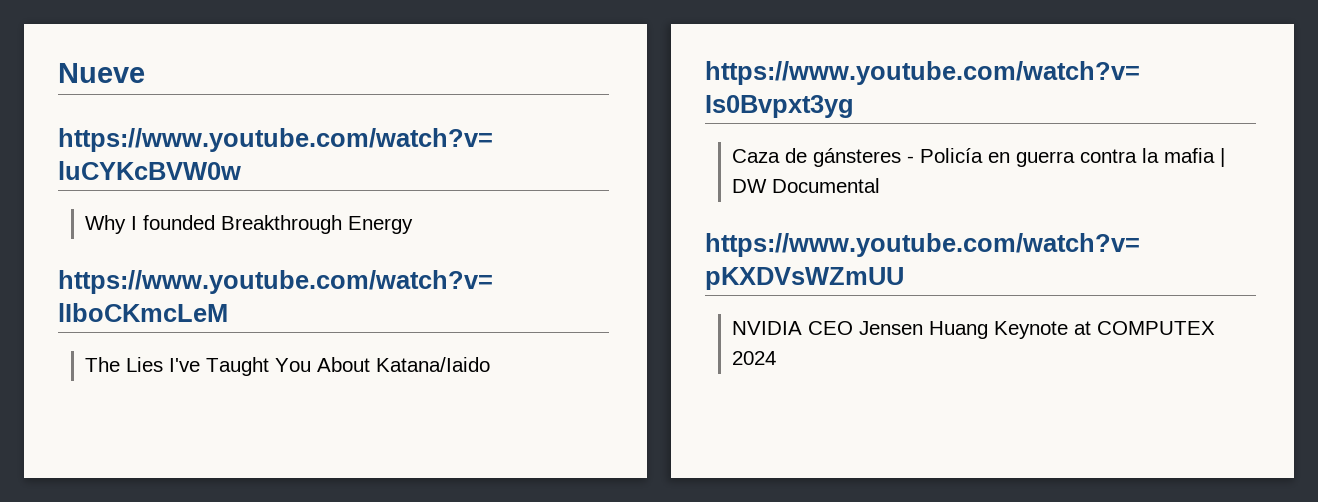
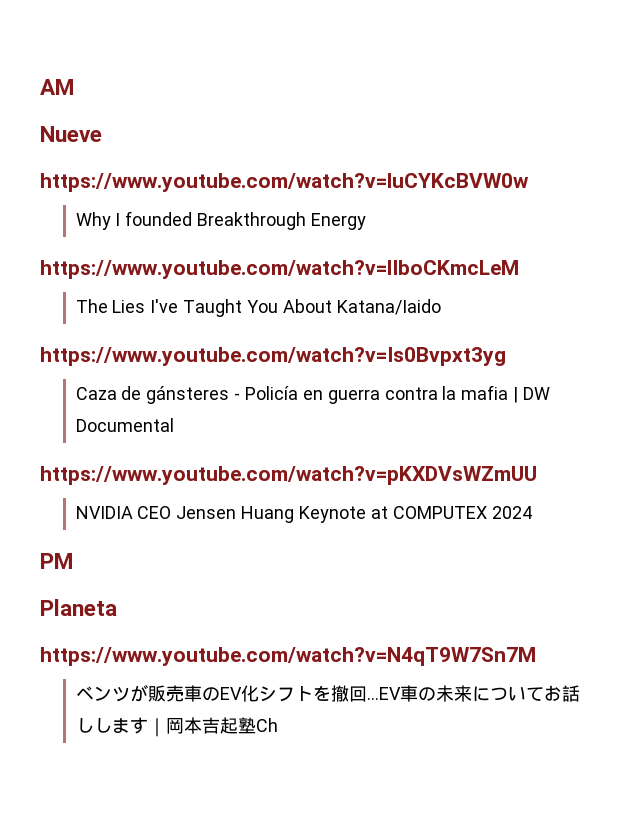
+ AM
+ PM
+ Planeta
+ https://www.youtube.com/watch?v=N4qT9W7Sn7M
+ ベンツが販売車のEV化シフトを撤回…EV車の未来についてお話しします｜岡本吉起塾Ch

